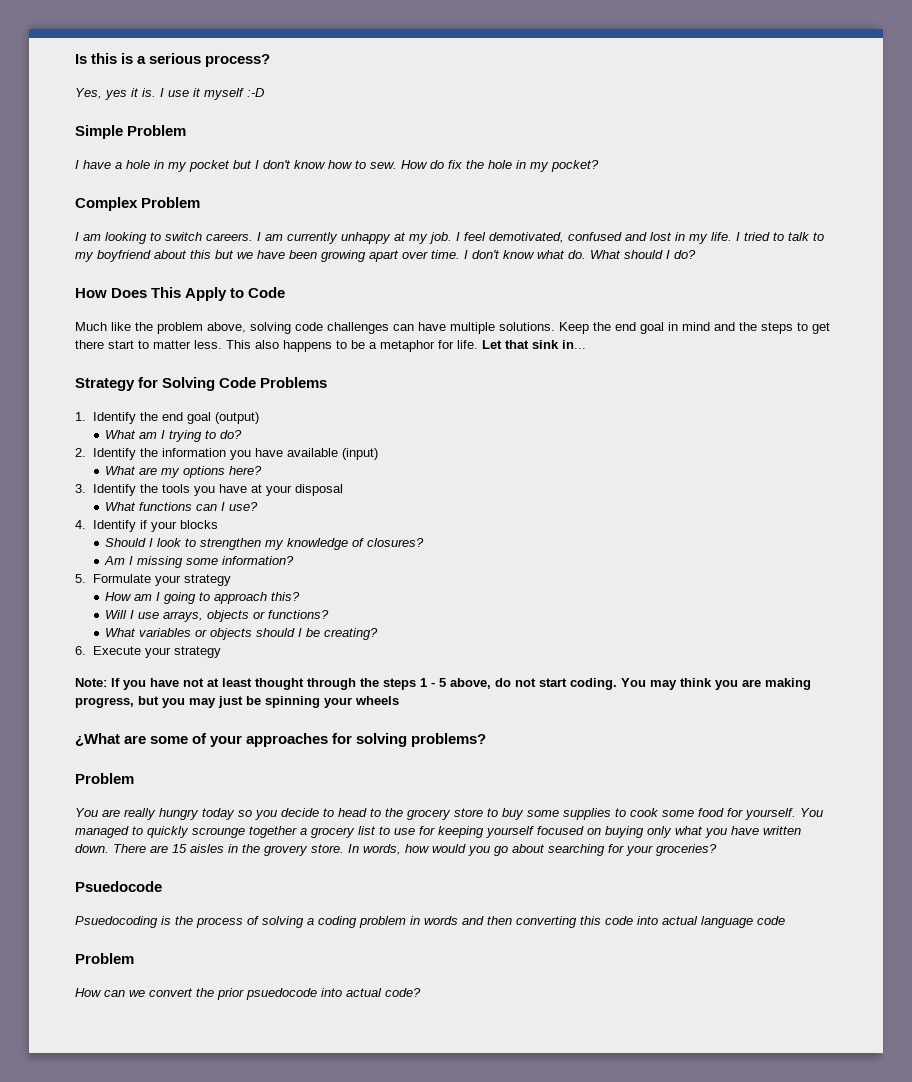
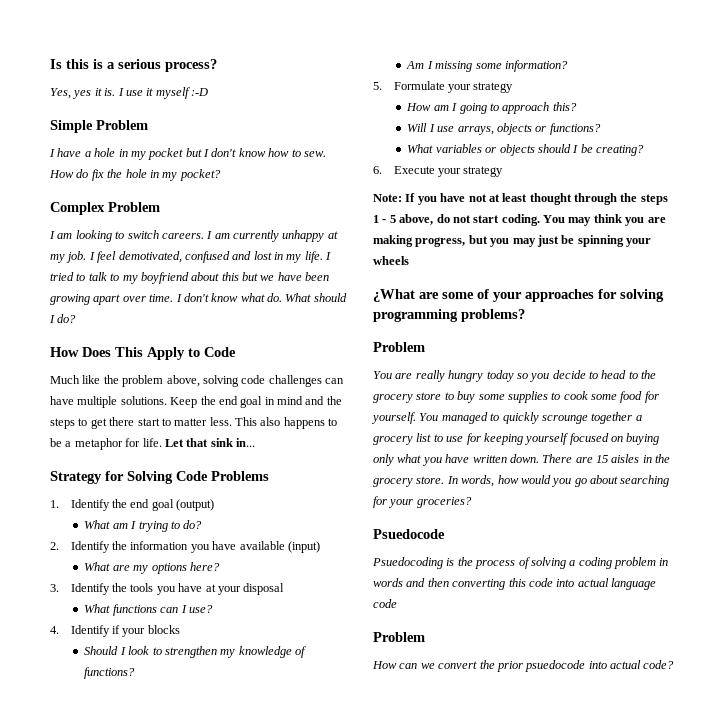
- Should I look to strengthen my knowledge of closures?
+ Should I look to strengthen my knowledge of functions?
- ¿What are some of your approaches for solving problems?
+ ¿What are some of your approaches for solving programming problems?
- There are 15 aisles in the grovery store.
+ There are 15 aisles in the grocery store.

